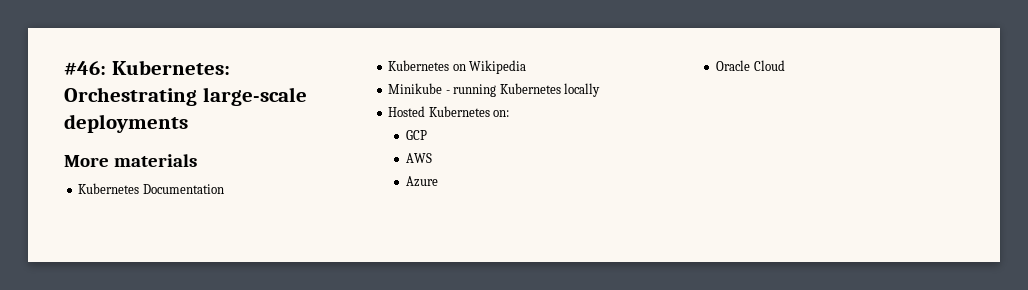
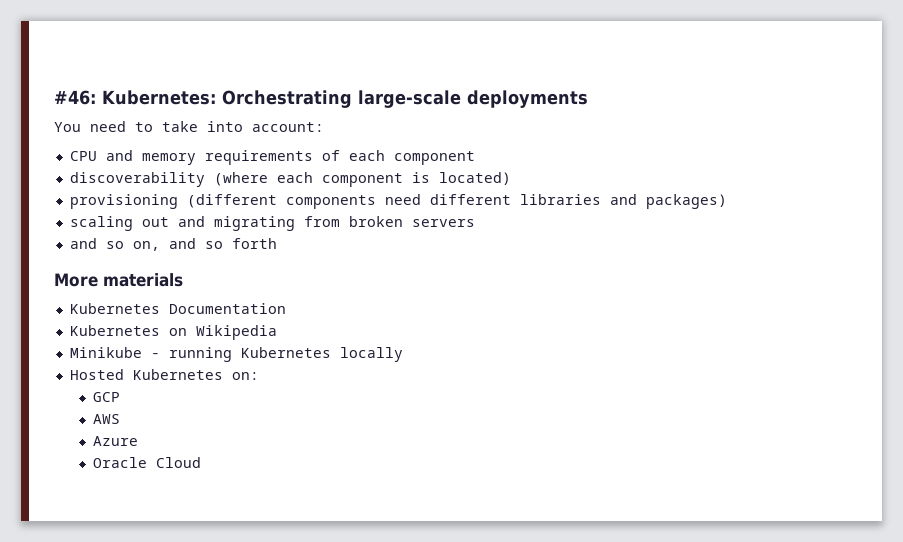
+ You need to take into account:
+ CPU and memory requirements of each component
+ discoverability (where each component is located)
+ provisioning (different components need different libraries and packages)
+ scaling out and migrating from broken servers
+ and so on, and so forth

